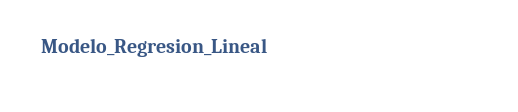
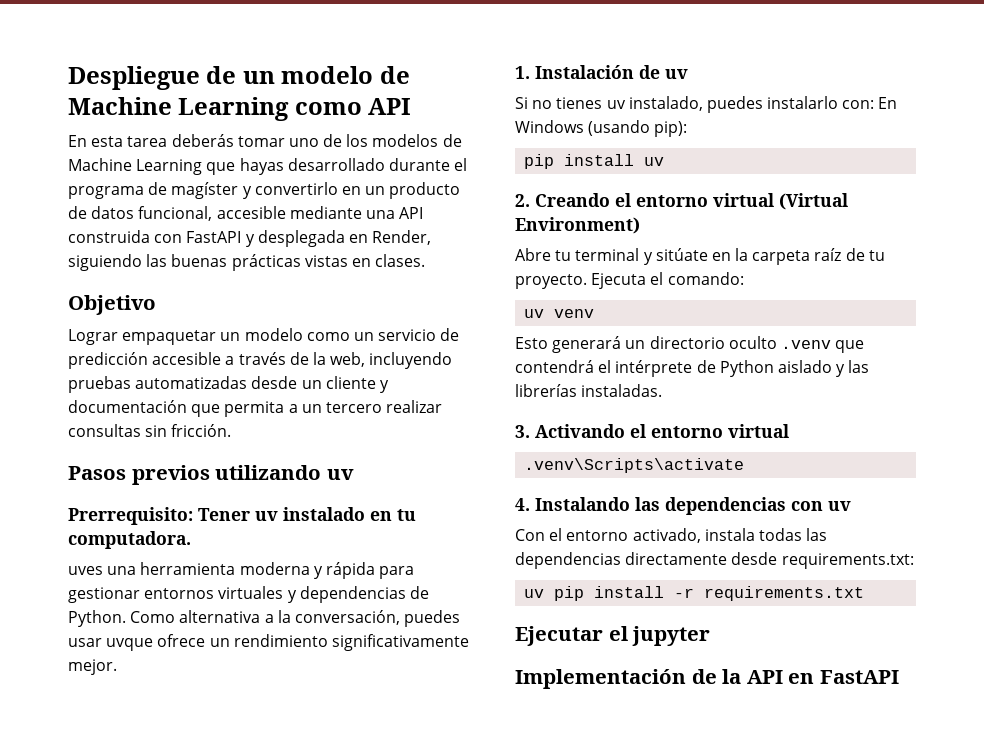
- Modelo_Regresion_Lineal
+ Despliegue de un modelo de Machine Learning como API
+ En esta tarea deberás tomar uno de los modelos de Machine Learning que hayas desarrollado durante el programa de magíster y convertirlo en un producto de datos funcional, accesible mediante una API construida con FastAPI y desplegada en Render, siguiendo las buenas prácticas vistas en clases.
+ Objetivo
+ Lograr empaquetar un modelo como un servicio de predicción accesible a través de la web, incluyendo pruebas automatizadas desde un cliente y documentación que permita a un tercero realizar consultas sin fricción.
+ Pasos previos utilizando uv
+ Prerrequisito: Tener uv instalado en tu computadora.
+ uves una herramienta moderna y rápida para gestionar entornos virtuales y dependencias de Python. Como alternativa a la conversación, puedes usar uvque ofrece un rendimiento significativamente mejor.
+ 1. Instalación de uv
+ Si no tienes uv instalado, puedes instalarlo con: En Windows (usando pip):
+ pip install uv
+ 2. Creando el entorno virtual (Virtual Environment)
+ Abre tu terminal y sitúate en la carpeta raíz de tu proyecto. Ejecuta el comando:
+ uv venv
+ Esto generará un directorio oculto .venv que contendrá el intérprete de Python aislado y las librerías instaladas.
+ 3. Activando el entorno virtual
+ .venv\Scripts\activate
+ 4. Instalando las dependencias con uv
+ Con el entorno activado, instala todas las dependencias directamente desde requirements.txt:
+ uv pip install -r requirements.txt
+ Ejecutar el jupyter
+ Implementación de la API en FastAPI

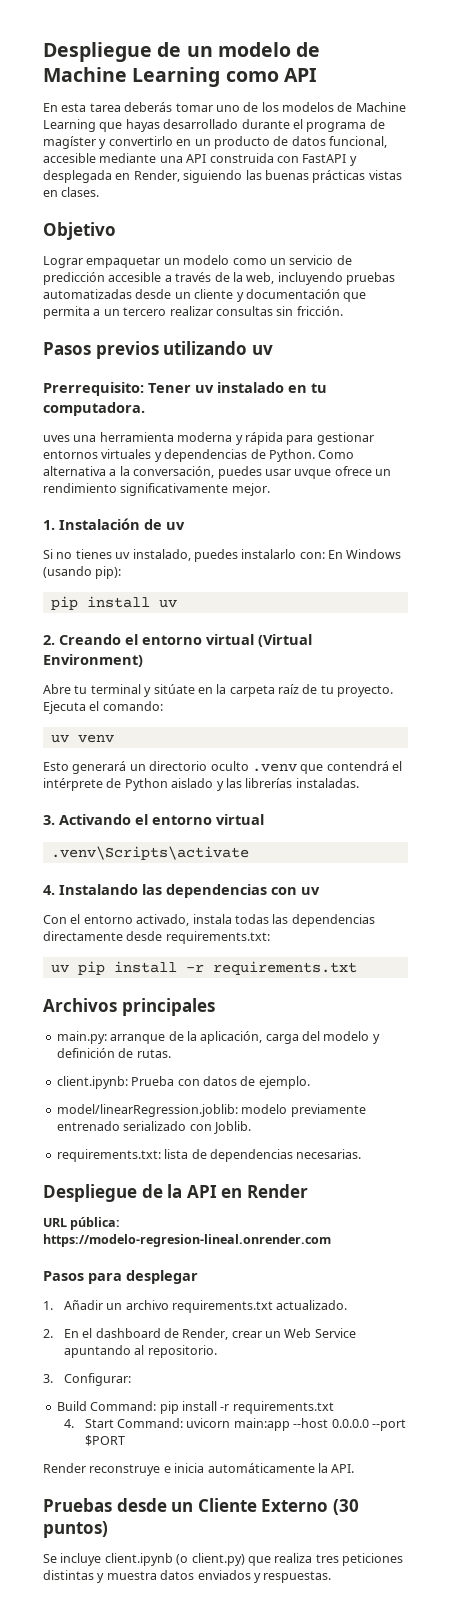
- Ejecutar el jupyter
- Implementación de la API en FastAPI
+ Archivos principales
+ main.py: arranque de la aplicación, carga del modelo y definición de rutas.
+ client.ipynb: Prueba con datos de ejemplo.
+ model/linearRegression.joblib: modelo previamente entrenado serializado con Joblib.
+ requirements.txt: lista de dependencias necesarias.
+ Despliegue de la API en Render
+ URL pública: https://modelo-regresion-lineal.onrender.com
+ Pasos para desplegar
+ 1. Añadir un archivo requirements.txt actualizado.
+ 2. En el dashboard de Render, crear un Web Service apuntando al repositorio.
+ 3. Configurar:
+ Build Command: pip install -r requirements.txt
+ 4. Start Command: uvicorn main:app --host 0.0.0.0 --port $PORT
+ Render reconstruye e inicia automáticamente la API.
+ Pruebas desde un Cliente Externo (30 puntos)
+ Se incluye client.ipynb (o client.py) que realiza tres peticiones distintas y muestra datos enviados y respuestas.

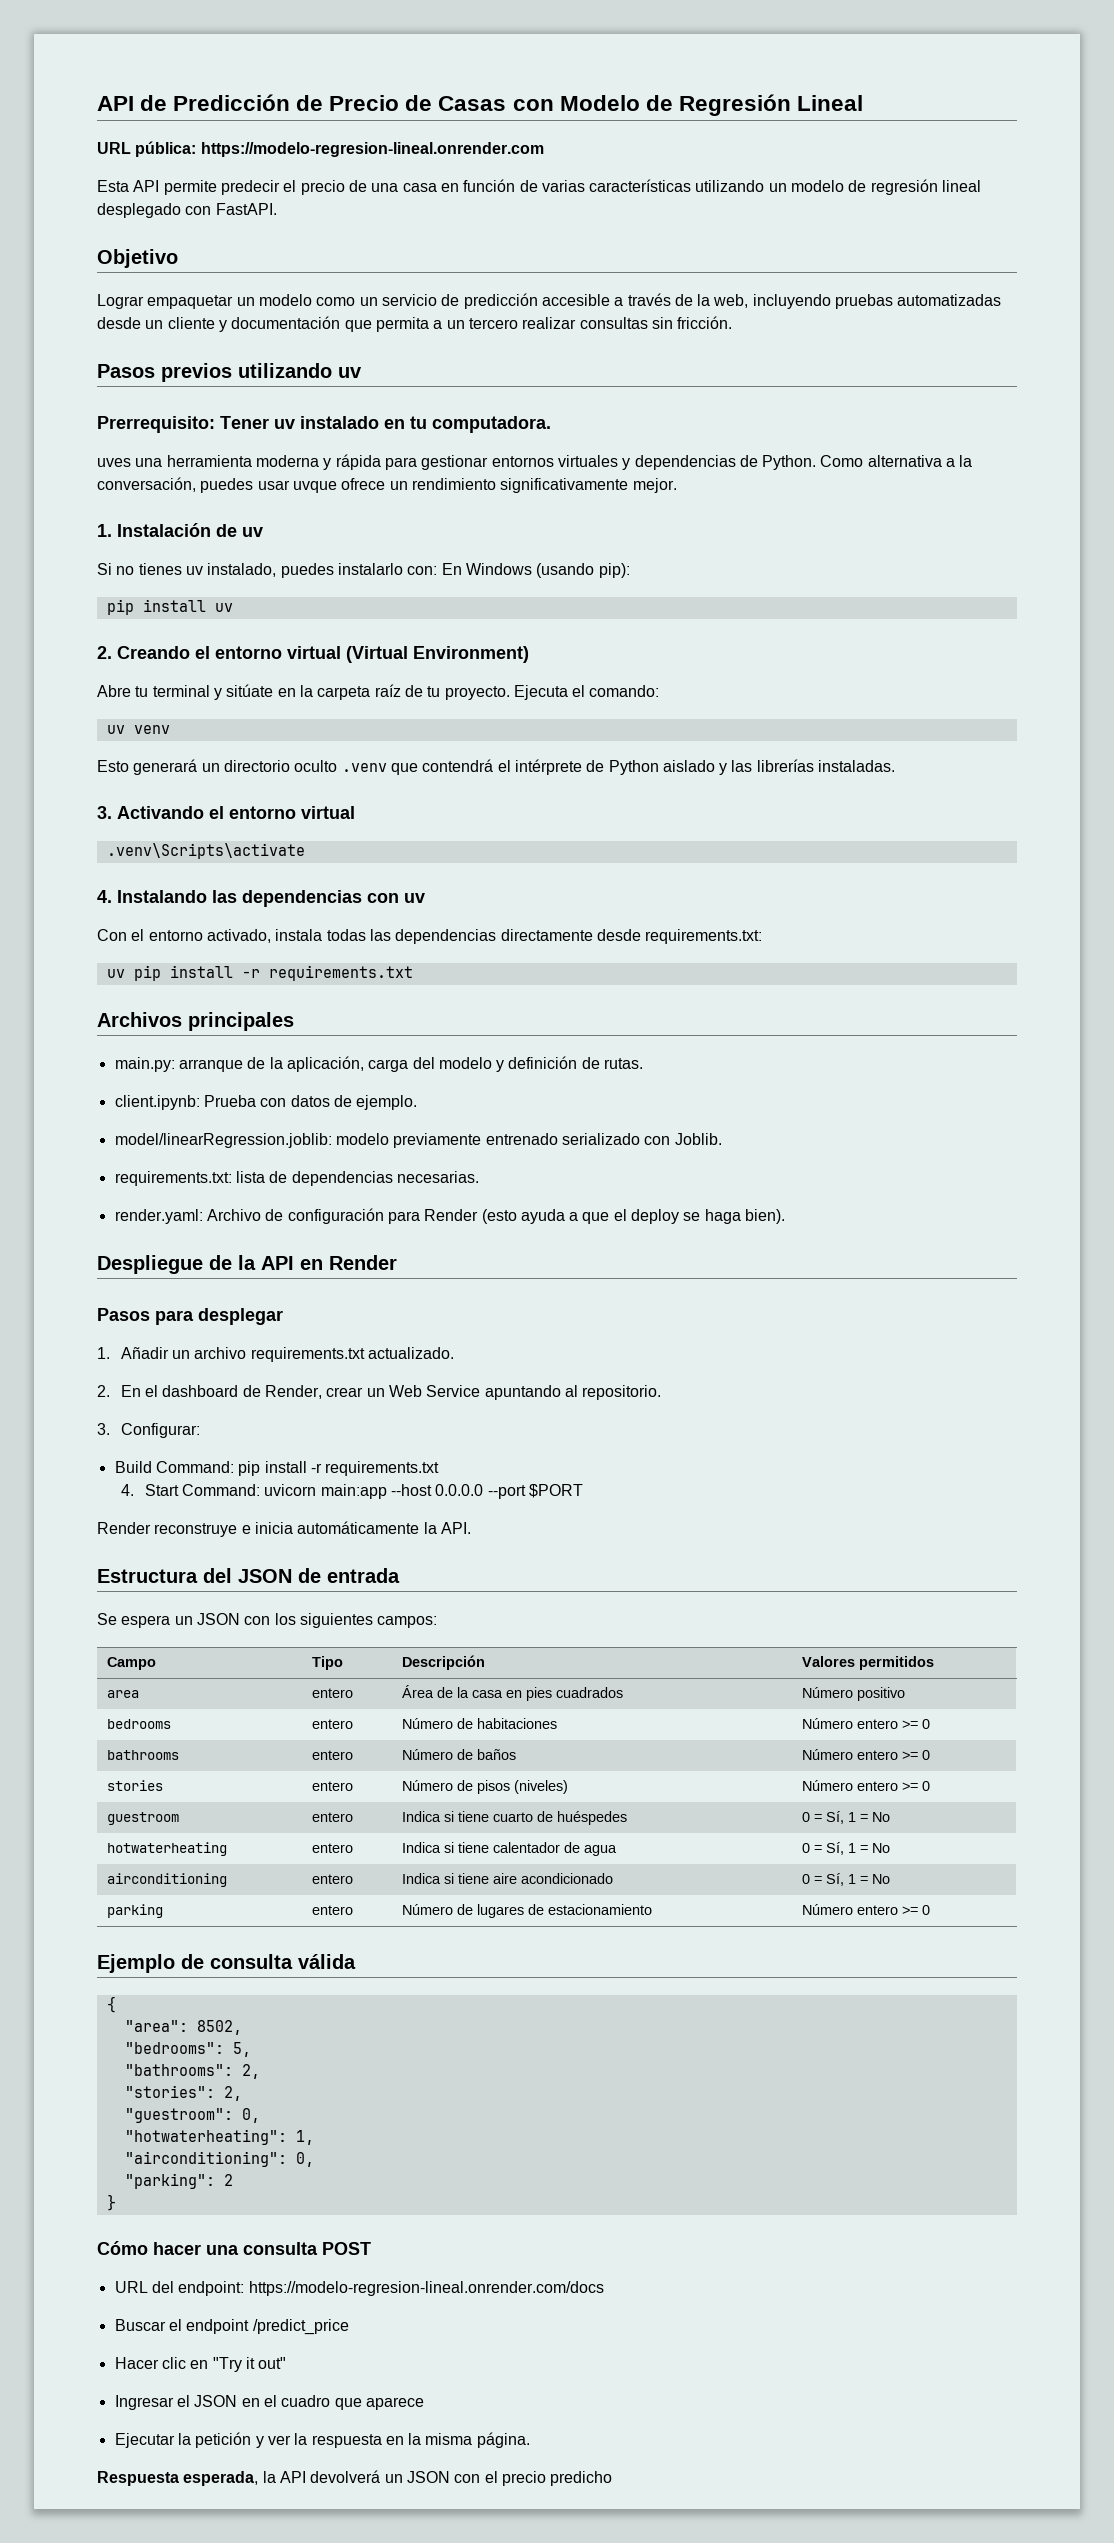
- Despliegue de un modelo de Machine Learning como API
- En esta tarea deberás tomar uno de los modelos de Machine Learning que hayas desarrollado durante el programa de magíster y convertirlo en un producto de datos funcional, accesible mediante una API construida con FastAPI y desplegada en Render, siguiendo las buenas prácticas vistas en clases.
+ API de Predicción de Precio de Casas con Modelo de Regresión Lineal
+ URL pública: https://modelo-regresion-lineal.onrender.com
+ Esta API permite predecir el precio de una casa en función de varias características utilizando un modelo de regresión lineal desplegado con FastAPI.
+ render.yaml: Archivo de configuración para Render (esto ayuda a que el deploy se haga bien).
- URL pública: https://modelo-regresion-lineal.onrender.com
- Pruebas desde un Cliente Externo (30 puntos)
- Se incluye client.ipynb (o client.py) que realiza tres peticiones distintas y muestra datos enviados y respuestas.
+ Estructura del JSON de entrada
+ Se espera un JSON con los siguientes campos:
+ Campo | Tipo | Descripción | Valores permitidos
+ area | entero | Área de la casa en pies cuadrados | Número positivo
+ bedrooms | entero | Número de habitaciones | Número entero >= 0
+ bathrooms | entero | Número de baños | Número entero >= 0
+ stories | entero | Número de pisos (niveles) | Número entero >= 0
+ guestroom | entero | Indica si tiene cuarto de huéspedes | 0 = Sí, 1 = No
+ hotwaterheating | entero | Indica si tiene calentador de agua | 0 = Sí, 1 = No
+ airconditioning | entero | Indica si tiene aire acondicionado | 0 = Sí, 1 = No
+ parking | entero | Número de lugares de estacionamiento | Número entero >= 0
+ Ejemplo de consulta válida
+ {
+ "area": 8502,
+ "bedrooms": 5,
+ "bathrooms": 2,
+ "stories": 2,
+ "guestroom": 0,
+ "hotwaterheating": 1,
+ "airconditioning": 0,
+ "parking": 2
+ }
+ Cómo hacer una consulta POST
+ URL del endpoint: https://modelo-regresion-lineal.onrender.com/docs
+ Buscar el endpoint /predict_price
+ Hacer clic en "Try it out"
+ Ingresar el JSON en el cuadro que aparece
+ Ejecutar la petición y ver la respuesta en la misma página.
+ Respuesta esperada, la API devolverá un JSON con el precio predicho

